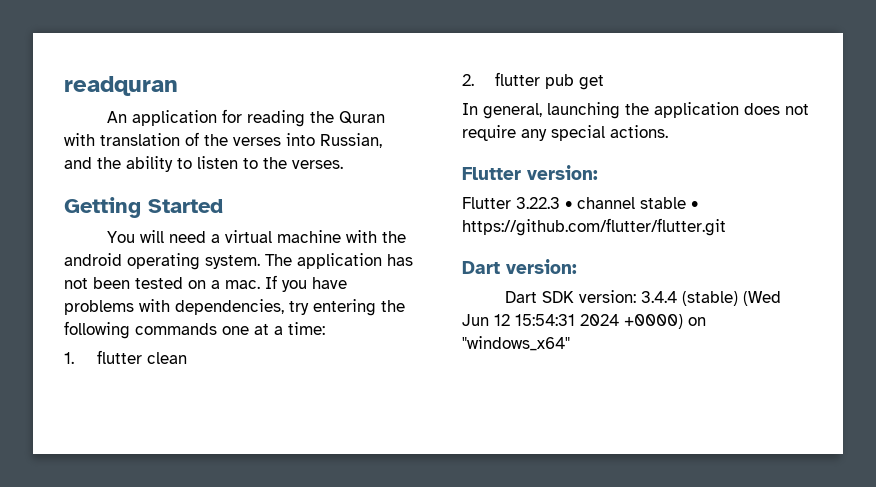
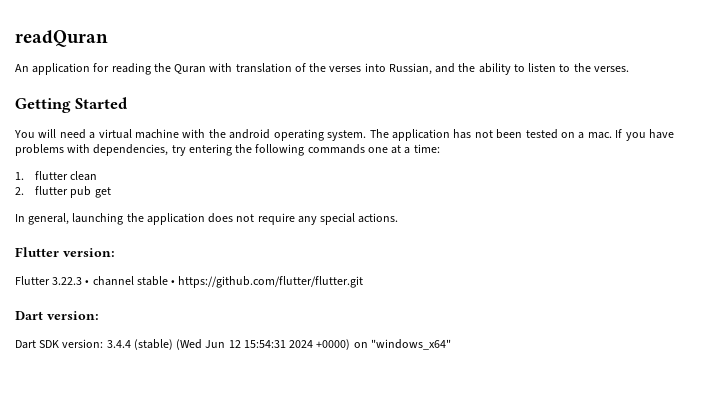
- readquran
+ readQuran

